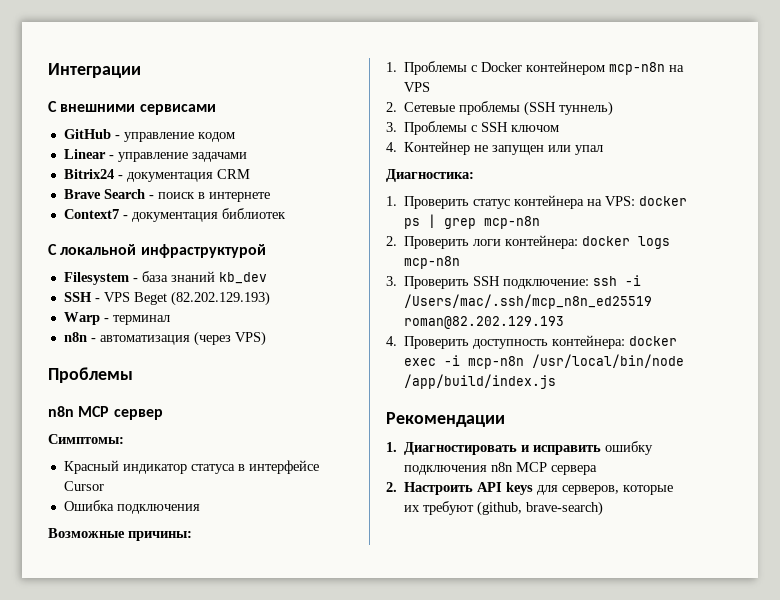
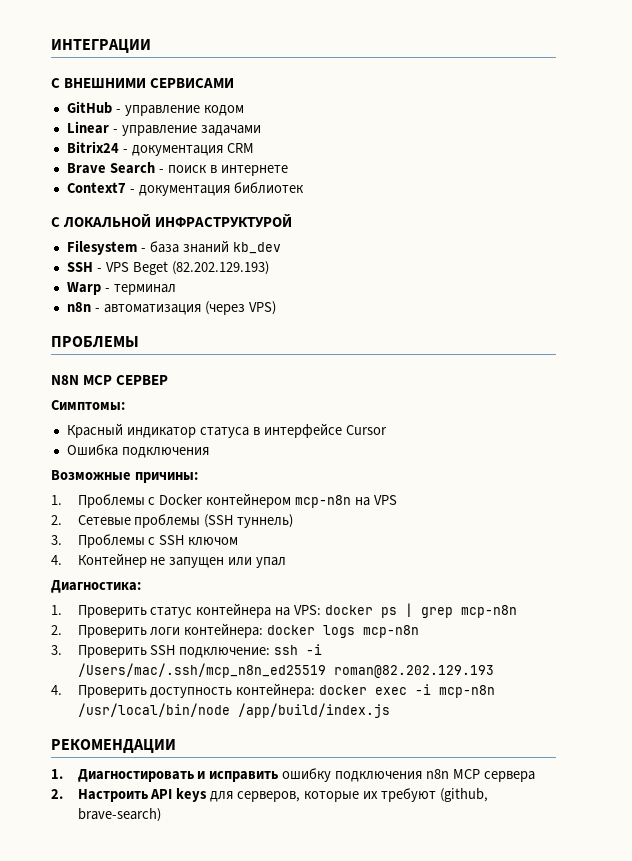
- Интеграции
- С внешними сервисами
+ ИНТЕГРАЦИИ
+ С ВНЕШНИМИ СЕРВИСАМИ
- С локальной инфраструктурой
+ С ЛОКАЛЬНОЙ ИНФРАСТРУКТУРОЙ
  n8n - автоматизация (через VPS)
- Проблемы
- n8n MCP сервер
+ ПРОБЛЕМЫ
+ N8N MCP СЕРВЕР
- Рекомендации
+ РЕКОМЕНДАЦИИ

